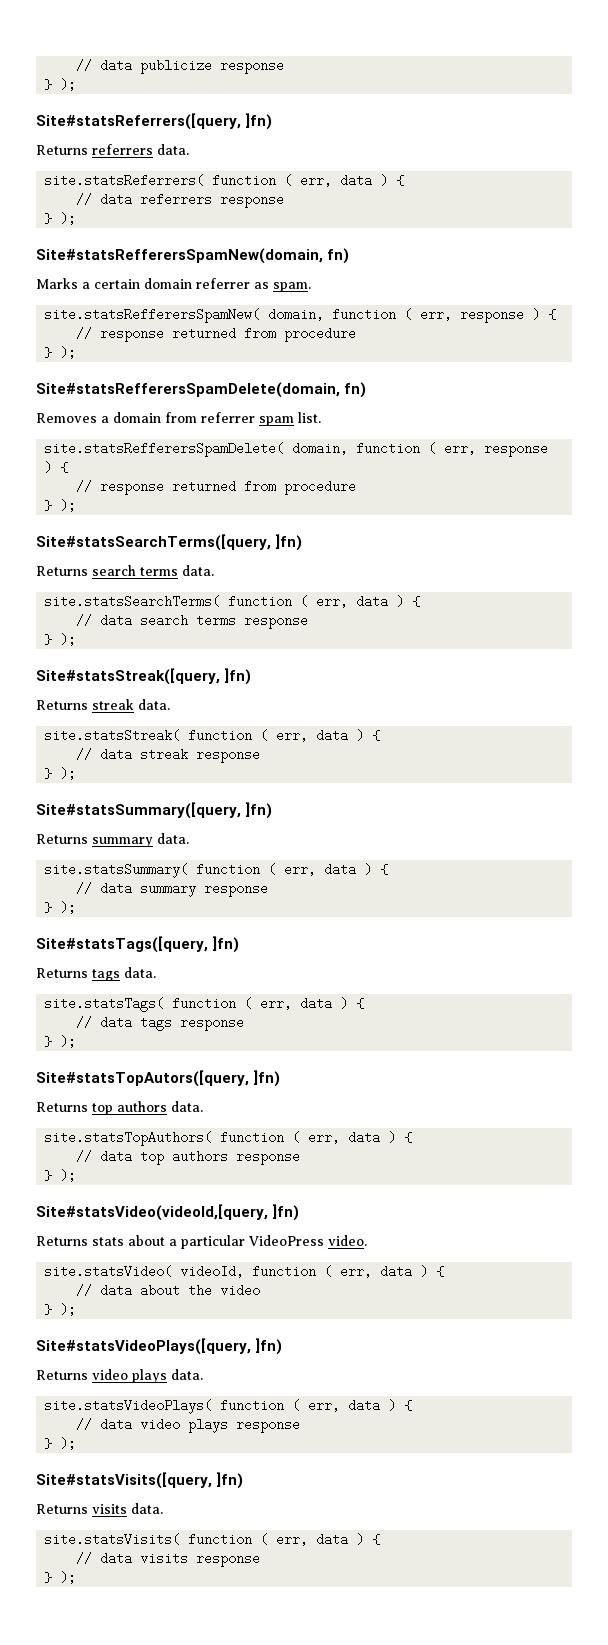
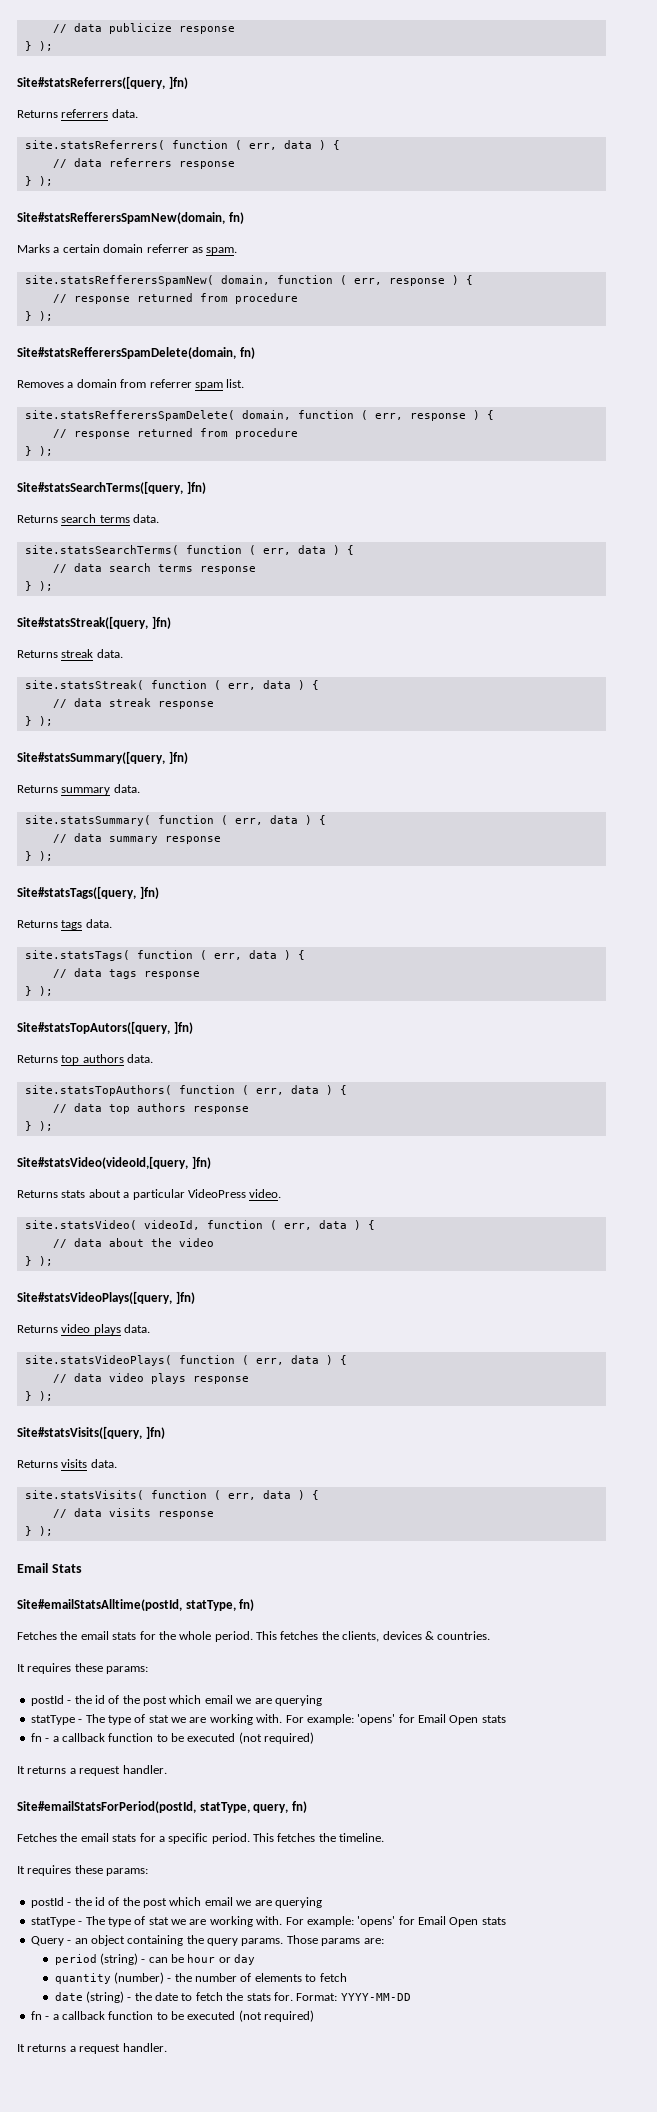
+ Email Stats
+ Site#emailStatsAlltime(postId, statType, fn)
+ Fetches the email stats for the whole period. This fetches the clients, devices & countries.
+ It requires these params:
+ postId - the id of the post which email we are querying
+ statType - The type of stat we are working with. For example: 'opens' for Email Open stats
+ fn - a callback function to be executed (not required)
+ It returns a request handler.
+ Site#emailStatsForPeriod(postId, statType, query, fn)
+ Fetches the email stats for a specific period. This fetches the timeline.
+ It requires these params:
+ postId - the id of the post which email we are querying
+ statType - The type of stat we are working with. For example: 'opens' for Email Open stats
+ Query - an object containing the query params. Those params are:
+ period (string) - can be hour or day
+ quantity (number) - the number of elements to fetch
+ date (string) - the date to fetch the stats for. Format: YYYY-MM-DD
+ fn - a callback function to be executed (not required)
+ It returns a request handler.

